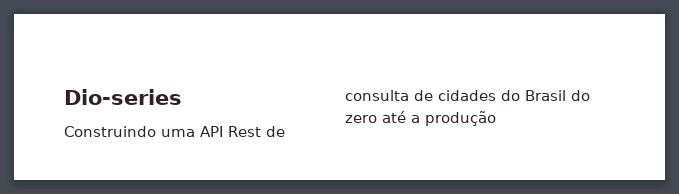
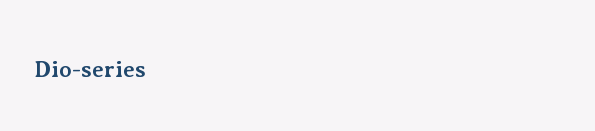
- Construindo uma API Rest de consulta de cidades do Brasil do zero até a produção

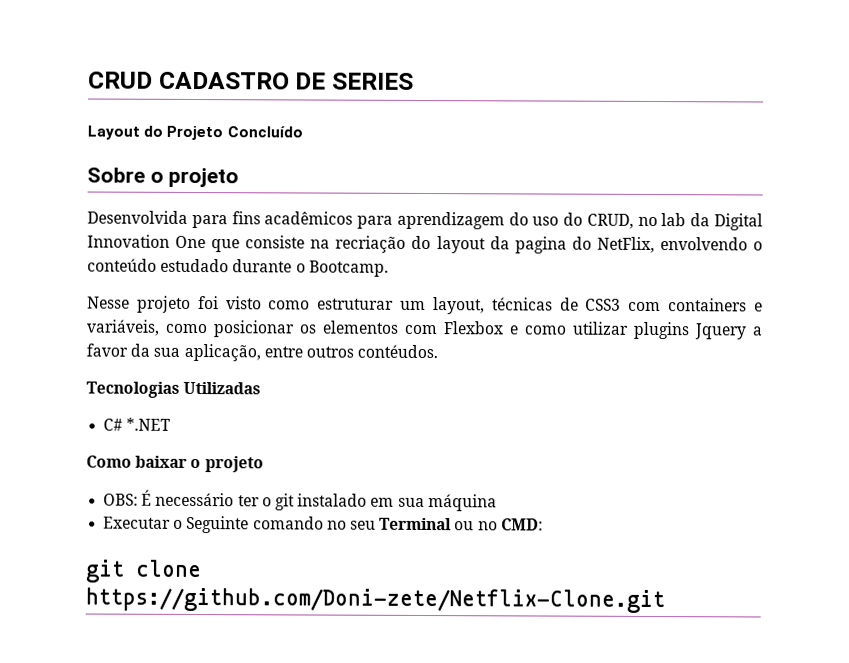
- Dio-series
+ CRUD CADASTRO DE SERIES
+ Layout do Projeto Concluído
+ Sobre o projeto
+ Desenvolvida para fins acadêmicos para aprendizagem do uso do CRUD, no lab da Digital Innovation One que consiste na recriação do layout da pagina do NetFlix, envolvendo o conteúdo estudado durante o Bootcamp.
+ Nesse projeto foi visto como estruturar um layout, técnicas de CSS3 com containers e variáveis, como posicionar os elementos com Flexbox e como utilizar plugins Jquery a favor da sua aplicação, entre outros contéudos.
+ Tecnologias Utilizadas
+ C# *.NET
+ Como baixar o projeto
+ OBS: É necessário ter o git instalado em sua máquina
+ Executar o Seguinte comando no seu Terminal ou no CMD:
+ git clone https://github.com/Doni-zete/Netflix-Clone.git

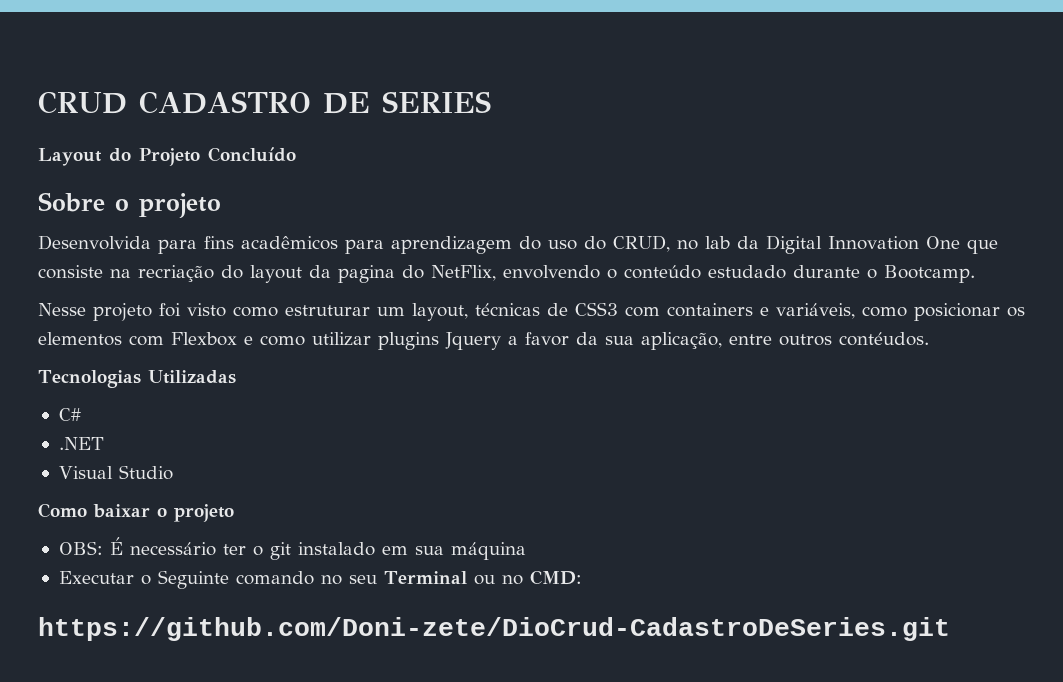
- C# *.NET
+ C#
+ .NET
+ Visual Studio
- git clone https://github.com/Doni-zete/Netflix-Clone.git
+ https://github.com/Doni-zete/DioCrud-CadastroDeSeries.git

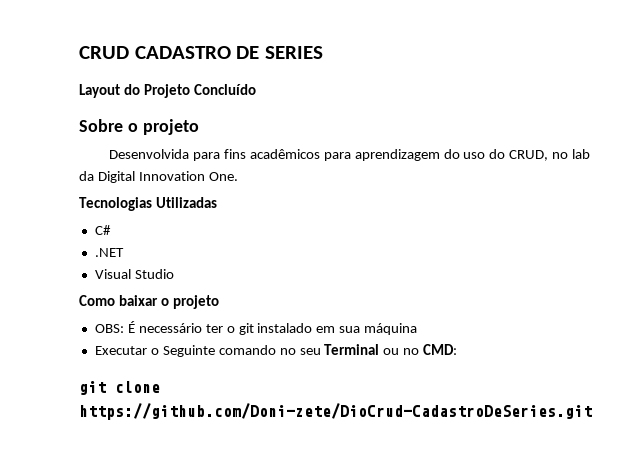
- Desenvolvida para fins acadêmicos para aprendizagem do uso do CRUD, no lab da Digital Innovation One que consiste na recriação do layout da pagina do NetFlix, envolvendo o conteúdo estudado durante o Bootcamp.
- Nesse projeto foi visto como estruturar um layout, técnicas de CSS3 com containers e variáveis, como posicionar os elementos com Flexbox e como utilizar plugins Jquery a favor da sua aplicação, entre outros contéudos.
+ Desenvolvida para fins acadêmicos para aprendizagem do uso do CRUD, no lab da Digital Innovation One.
- https://github.com/Doni-zete/DioCrud-CadastroDeSeries.git
+ git clone https://github.com/Doni-zete/DioCrud-CadastroDeSeries.git

